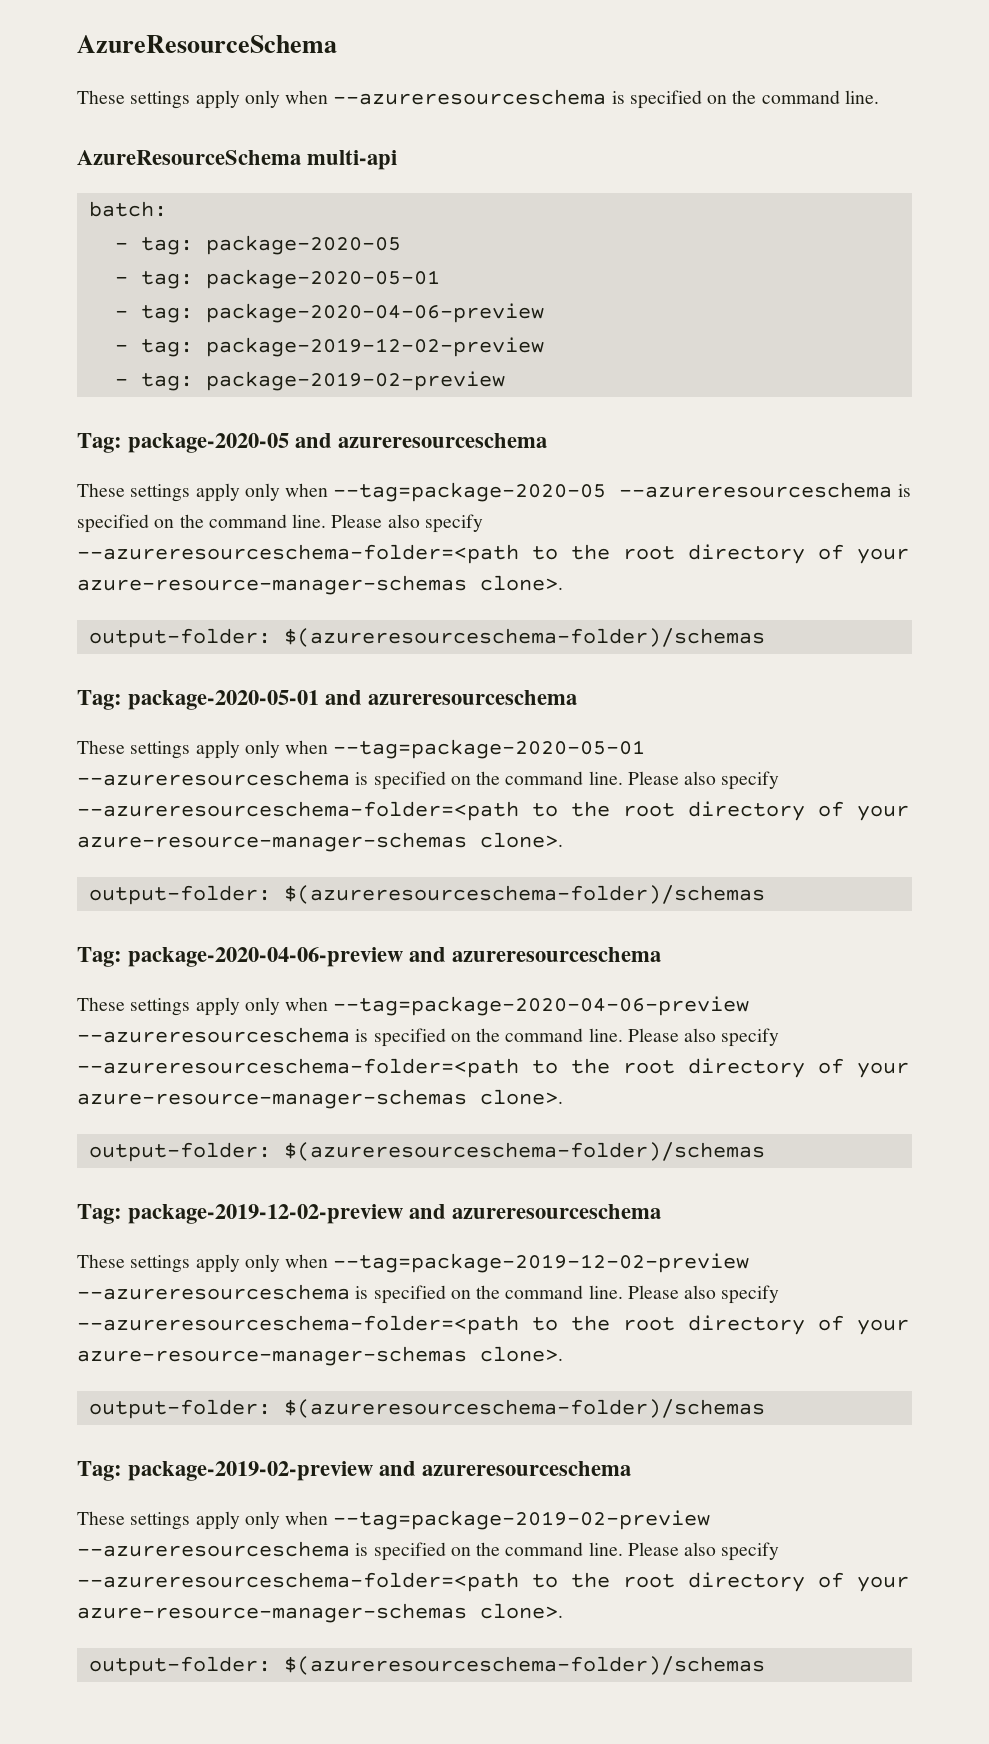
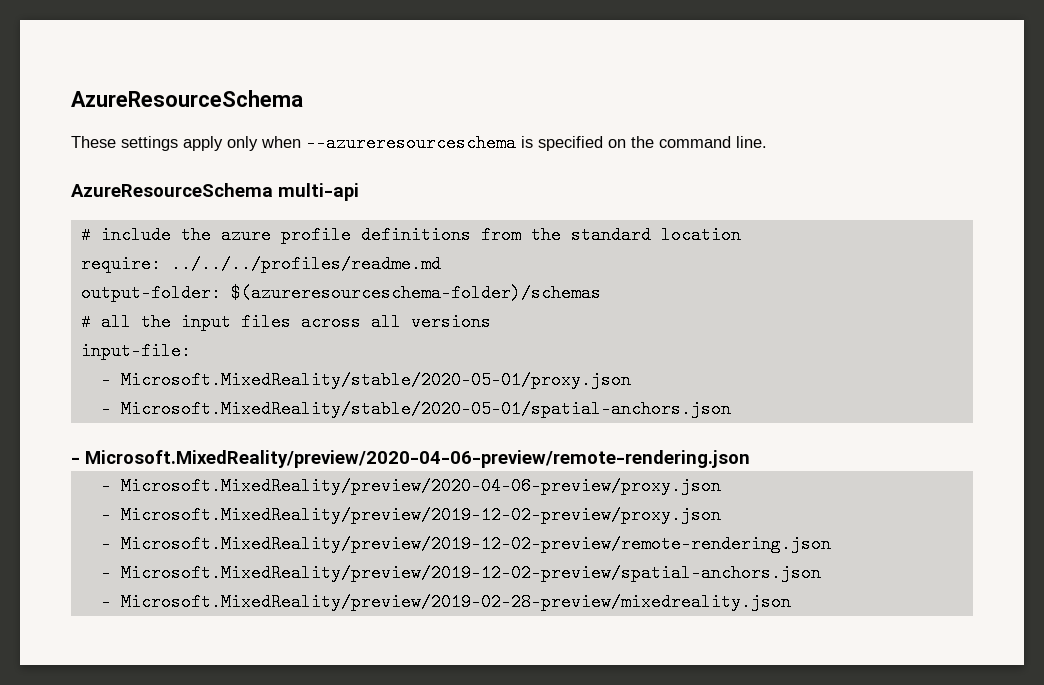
- batch:
- - tag: package-2020-05
- - tag: package-2020-05-01
- - tag: package-2020-04-06-preview
- - tag: package-2019-12-02-preview
- - tag: package-2019-02-preview
- Tag: package-2020-05 and azureresourceschema
- These settings apply only when --tag=package-2020-05 --azureresourceschema is specified on the command line. Please also specify --azureresourceschema-folder=<path to the root directory of your azure-resource-manager-schemas clone>.
+ # include the azure profile definitions from the standard location
+ require: ../../../profiles/readme.md
  output-folder: $(azureresourceschema-folder)/schemas
- Tag: package-2020-05-01 and azureresourceschema
- These settings apply only when --tag=package-2020-05-01 --azureresourceschema is specified on the command line. Please also specify --azureresourceschema-folder=<path to the root directory of your azure-resource-manager-schemas clone>.
- output-folder: $(azureresourceschema-folder)/schemas
- Tag: package-2020-04-06-preview and azureresourceschema
- These settings apply only when --tag=package-2020-04-06-preview --azureresourceschema is specified on the command line. Please also specify --azureresourceschema-folder=<path to the root directory of your azure-resource-manager-schemas clone>.
- output-folder: $(azureresourceschema-folder)/schemas
- Tag: package-2019-12-02-preview and azureresourceschema
- These settings apply only when --tag=package-2019-12-02-preview --azureresourceschema is specified on the command line. Please also specify --azureresourceschema-folder=<path to the root directory of your azure-resource-manager-schemas clone>.
- output-folder: $(azureresourceschema-folder)/schemas
- Tag: package-2019-02-preview and azureresourceschema
- These settings apply only when --tag=package-2019-02-preview --azureresourceschema is specified on the command line. Please also specify --azureresourceschema-folder=<path to the root directory of your azure-resource-manager-schemas clone>.
- output-folder: $(azureresourceschema-folder)/schemas
+ # all the input files across all versions
+ input-file:
+ - Microsoft.MixedReality/stable/2020-05-01/proxy.json
+ - Microsoft.MixedReality/stable/2020-05-01/spatial-anchors.json
+ - Microsoft.MixedReality/preview/2020-04-06-preview/remote-rendering.json
+ - Microsoft.MixedReality/preview/2020-04-06-preview/proxy.json
+ - Microsoft.MixedReality/preview/2019-12-02-preview/proxy.json
+ - Microsoft.MixedReality/preview/2019-12-02-preview/remote-rendering.json
+ - Microsoft.MixedReality/preview/2019-12-02-preview/spatial-anchors.json
+ - Microsoft.MixedReality/preview/2019-02-28-preview/mixedreality.json

